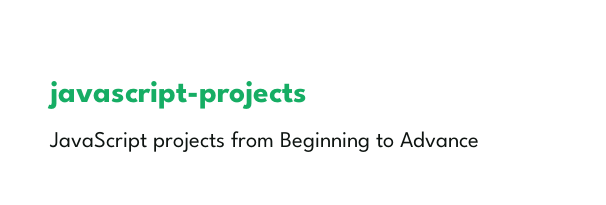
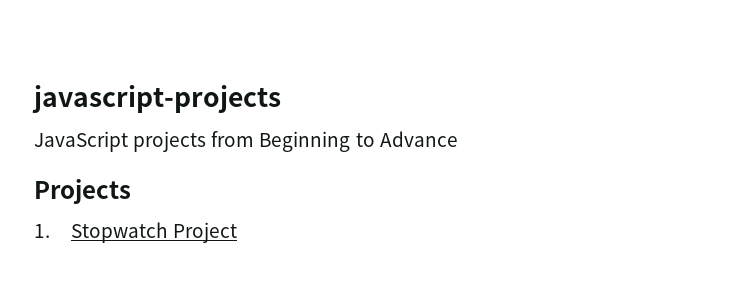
+ Projects
+ 1. Stopwatch Project

